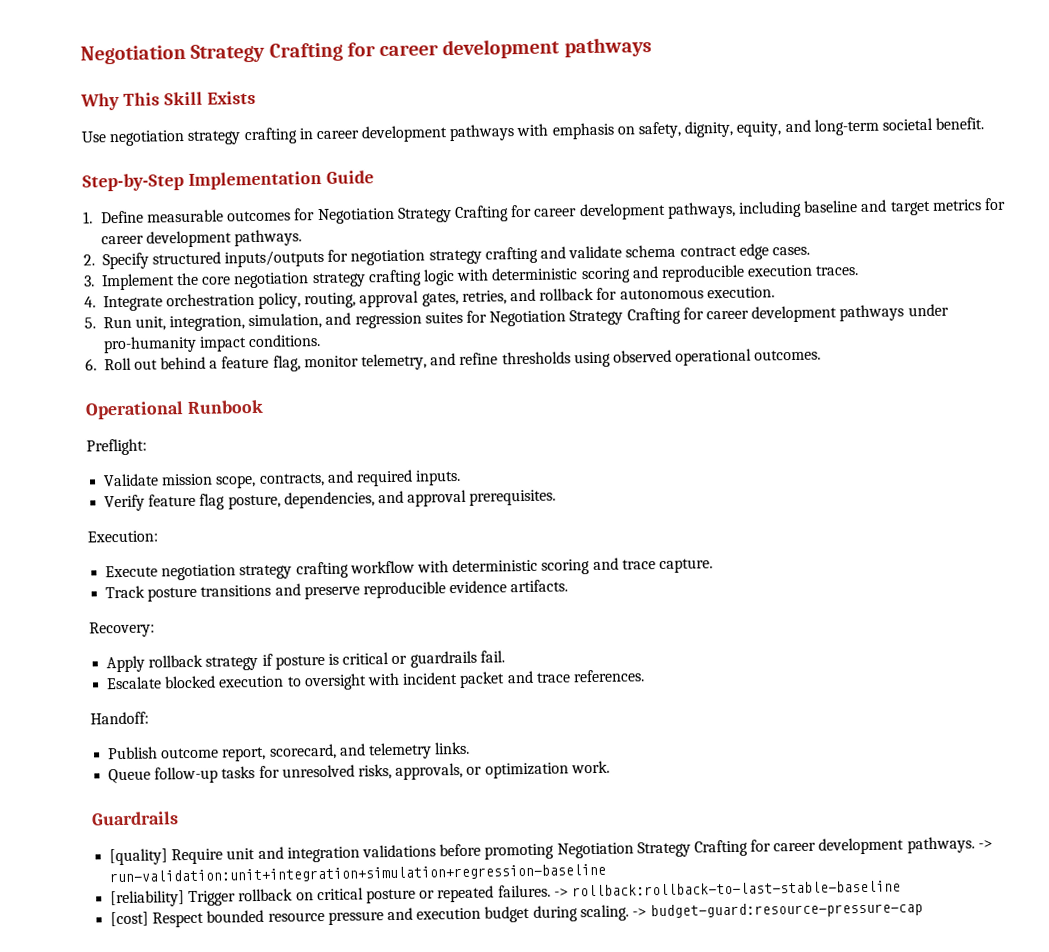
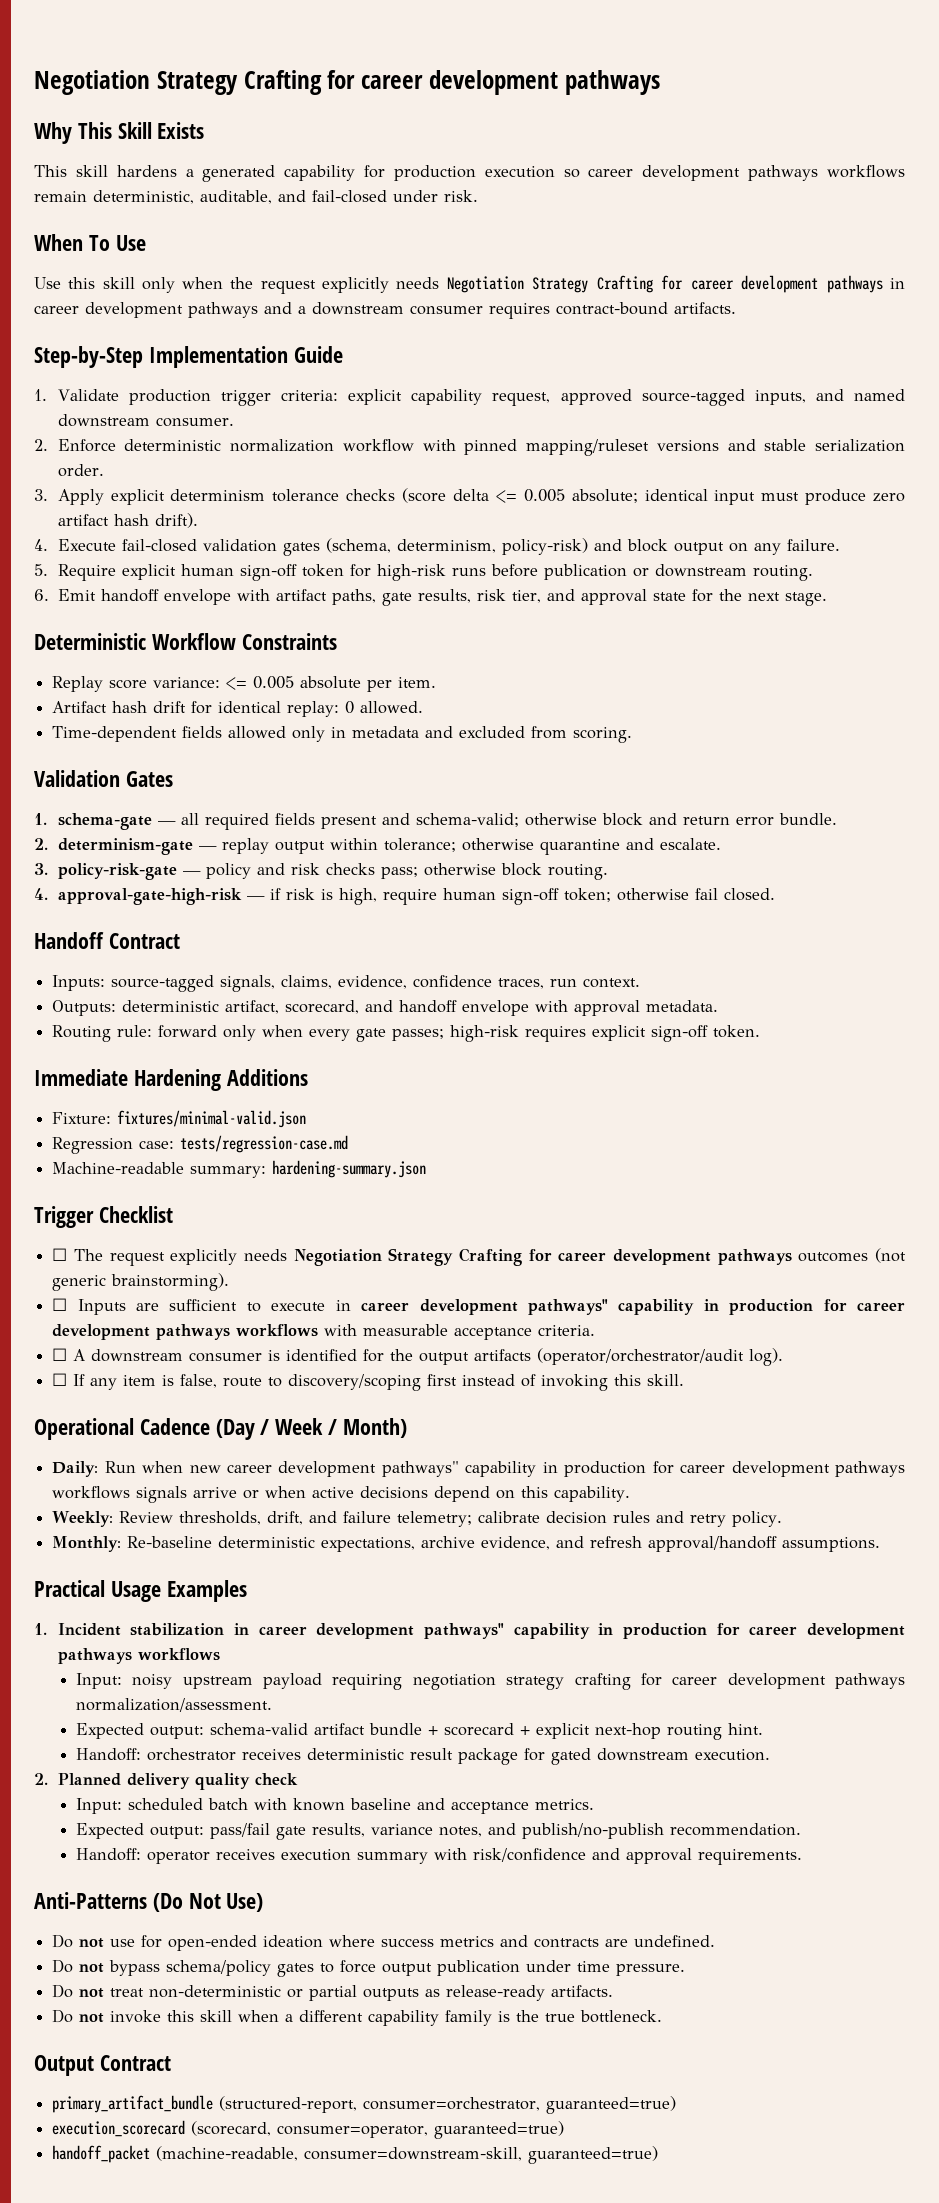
- Use negotiation strategy crafting in career development pathways with emphasis on safety, dignity, equity, and long-term societal benefit.
+ This skill hardens a generated capability for production execution so career development pathways workflows remain deterministic, auditable, and fail-closed under risk.
+ When To Use
+ Use this skill only when the request explicitly needs Negotiation Strategy Crafting for career development pathways in career development pathways and a downstream consumer requires contract-bound artifacts.
  Step-by-Step Implementation Guide
- 1. Define measurable outcomes for Negotiation Strategy Crafting for career development pathways, including baseline and target metrics for career development pathways.
- 2. Specify structured inputs/outputs for negotiation strategy crafting and validate schema contract edge cases.
- 3. Implement the core negotiation strategy crafting logic with deterministic scoring and reproducible execution traces.
- 4. Integrate orchestration policy, routing, approval gates, retries, and rollback for autonomous execution.
- 5. Run unit, integration, simulation, and regression suites for Negotiation Strategy Crafting for career development pathways under pro-humanity impact conditions.
- 6. Roll out behind a feature flag, monitor telemetry, and refine thresholds using observed operational outcomes.
- Operational Runbook
- Preflight:
- Validate mission scope, contracts, and required inputs.
- Verify feature flag posture, dependencies, and approval prerequisites.
- Execution:
- Execute negotiation strategy crafting workflow with deterministic scoring and trace capture.
- Track posture transitions and preserve reproducible evidence artifacts.
- Recovery:
- Apply rollback strategy if posture is critical or guardrails fail.
- Escalate blocked execution to oversight with incident packet and trace references.
- Handoff:
- Publish outcome report, scorecard, and telemetry links.
- Queue follow-up tasks for unresolved risks, approvals, or optimization work.
- Guardrails
- [quality] Require unit and integration validations before promoting Negotiation Strategy Crafting for career development pathways. -> run-validation:unit+integration+simulation+regression-baseline
- [reliability] Trigger rollback on critical posture or repeated failures. -> rollback:rollback-to-last-stable-baseline
- [cost] Respect bounded resource pressure and execution budget during scaling. -> budget-guard:resource-pressure-cap
+ 1. Validate production trigger criteria: explicit capability request, approved source-tagged inputs, and named downstream consumer.
+ 2. Enforce deterministic normalization workflow with pinned mapping/ruleset versions and stable serialization order.
+ 3. Apply explicit determinism tolerance checks (score delta <= 0.005 absolute; identical input must produce zero artifact hash drift).
+ 4. Execute fail-closed validation gates (schema, determinism, policy-risk) and block output on any failure.
+ 5. Require explicit human sign-off token for high-risk runs before publication or downstream routing.
+ 6. Emit handoff envelope with artifact paths, gate results, risk tier, and approval state for the next stage.
+ Deterministic Workflow Constraints
+ Replay score variance: <= 0.005 absolute per item.
+ Artifact hash drift for identical replay: 0 allowed.
+ Time-dependent fields allowed only in metadata and excluded from scoring.
+ Validation Gates
+ 1. schema-gate — all required fields present and schema-valid; otherwise block and return error bundle.
+ 2. determinism-gate — replay output within tolerance; otherwise quarantine and escalate.
+ 3. policy-risk-gate — policy and risk checks pass; otherwise block routing.
+ 4. approval-gate-high-risk — if risk is high, require human sign-off token; otherwise fail closed.
+ Handoff Contract
+ Inputs: source-tagged signals, claims, evidence, confidence traces, run context.
+ Outputs: deterministic artifact, scorecard, and handoff envelope with approval metadata.
+ Routing rule: forward only when every gate passes; high-risk requires explicit sign-off token.
+ Immediate Hardening Additions
+ Fixture: fixtures/minimal-valid.json
+ Regression case: tests/regression-case.md
+ Machine-readable summary: hardening-summary.json
+ Trigger Checklist
+ ☐ The request explicitly needs Negotiation Strategy Crafting for career development pathways outcomes (not generic brainstorming).
+ ☐ Inputs are sufficient to execute in career development pathways" capability in production for career development pathways workflows with measurable acceptance criteria.
+ ☐ A downstream consumer is identified for the output artifacts (operator/orchestrator/audit log).
+ ☐ If any item is false, route to discovery/scoping first instead of invoking this skill.
+ Operational Cadence (Day / Week / Month)
+ Daily: Run when new career development pathways" capability in production for career development pathways workflows signals arrive or when active decisions depend on this capability.
+ Weekly: Review thresholds, drift, and failure telemetry; calibrate decision rules and retry policy.
+ Monthly: Re-baseline deterministic expectations, archive evidence, and refresh approval/handoff assumptions.
+ Practical Usage Examples
+ 1. Incident stabilization in career development pathways" capability in production for career development pathways workflows
+ Input: noisy upstream payload requiring negotiation strategy crafting for career development pathways normalization/assessment.
+ Expected output: schema-valid artifact bundle + scorecard + explicit next-hop routing hint.
+ Handoff: orchestrator receives deterministic result package for gated downstream execution.
+ 2. Planned delivery quality check
+ Input: scheduled batch with known baseline and acceptance metrics.
+ Expected output: pass/fail gate results, variance notes, and publish/no-publish recommendation.
+ Handoff: operator receives execution summary with risk/confidence and approval requirements.
+ Anti-Patterns (Do Not Use)
+ Do not use for open-ended ideation where success metrics and contracts are undefined.
+ Do not bypass schema/policy gates to force output publication under time pressure.
+ Do not treat non-deterministic or partial outputs as release-ready artifacts.
+ Do not invoke this skill when a different capability family is the true bottleneck.
+ Output Contract
+ primary_artifact_bundle (structured-report, consumer=orchestrator, guaranteed=true)
+ execution_scorecard (scorecard, consumer=operator, guaranteed=true)
+ handoff_packet (machine-readable, consumer=downstream-skill, guaranteed=true)

